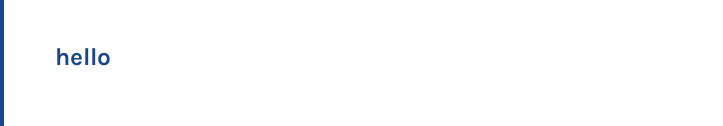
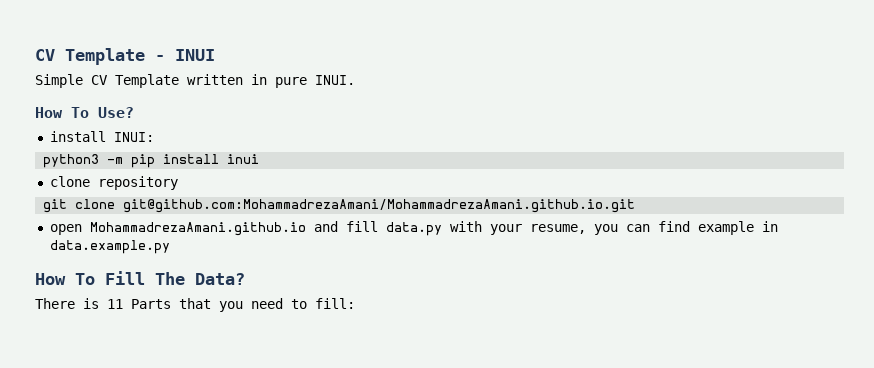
- hello
+ CV Template - INUI
+ Simple CV Template written in pure INUI.
+ How To Use?
+ install INUI:
+ python3 -m pip install inui
+ clone repository
+ git clone git@github.com:MohammadrezaAmani/MohammadrezaAmani.github.io.git
+ open MohammadrezaAmani.github.io and fill data.py with your resume, you can find example in data.example.py
+ How To Fill The Data?
+ There is 11 Parts that you need to fill:

